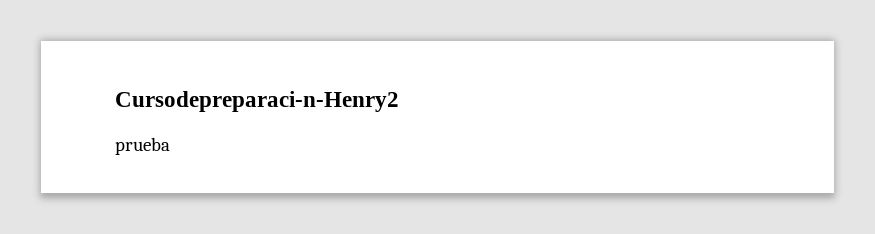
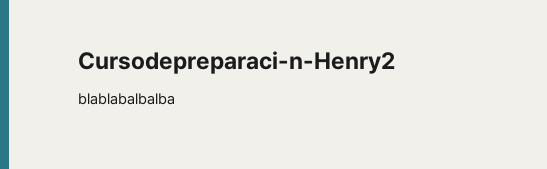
- prueba
+ blablabalbalba

